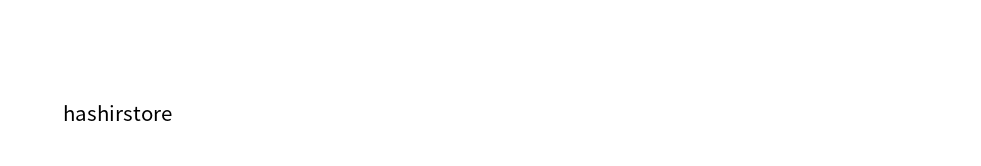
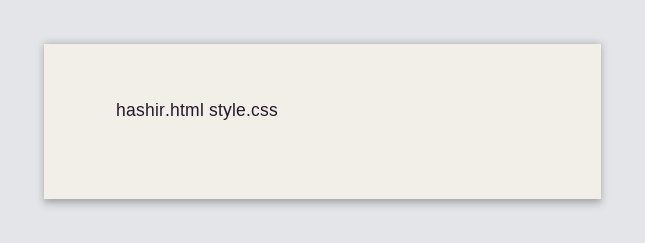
- hashirstore
+ hashir.html style.css

